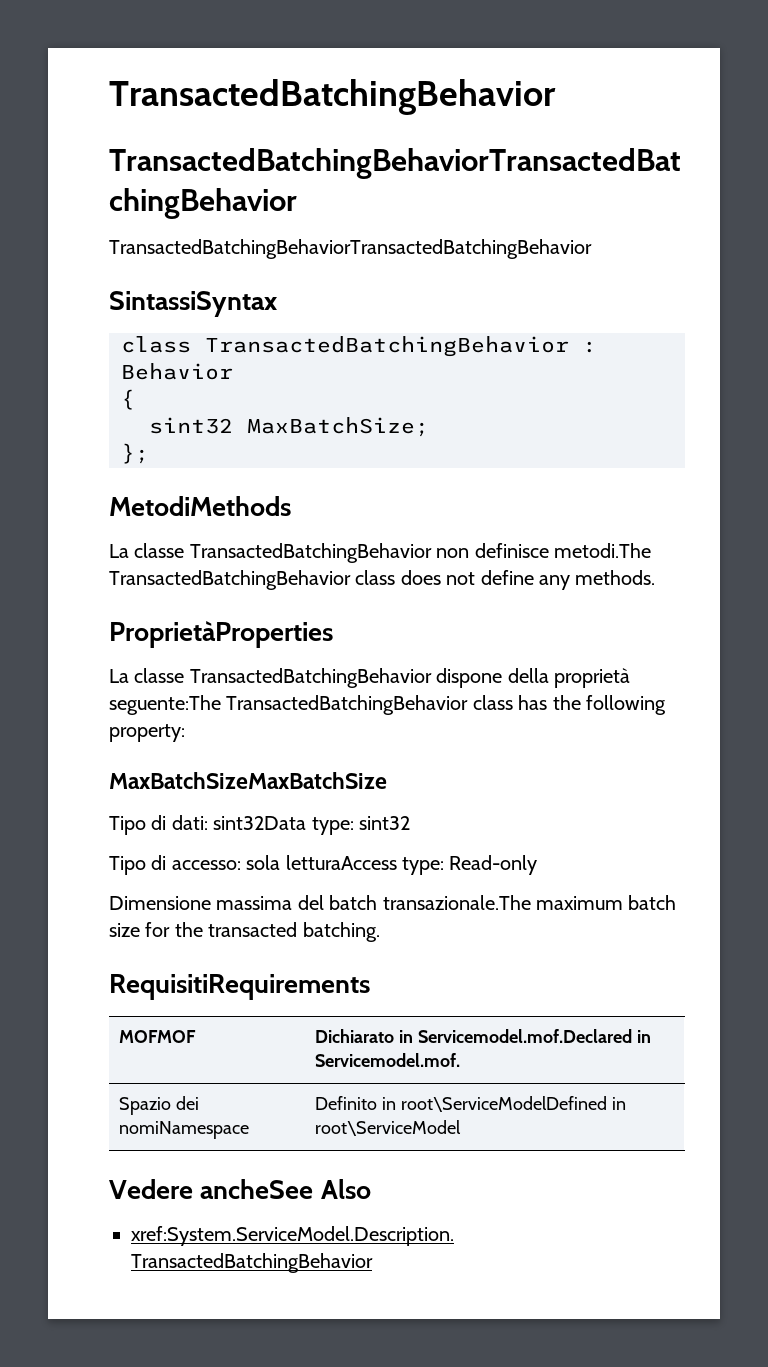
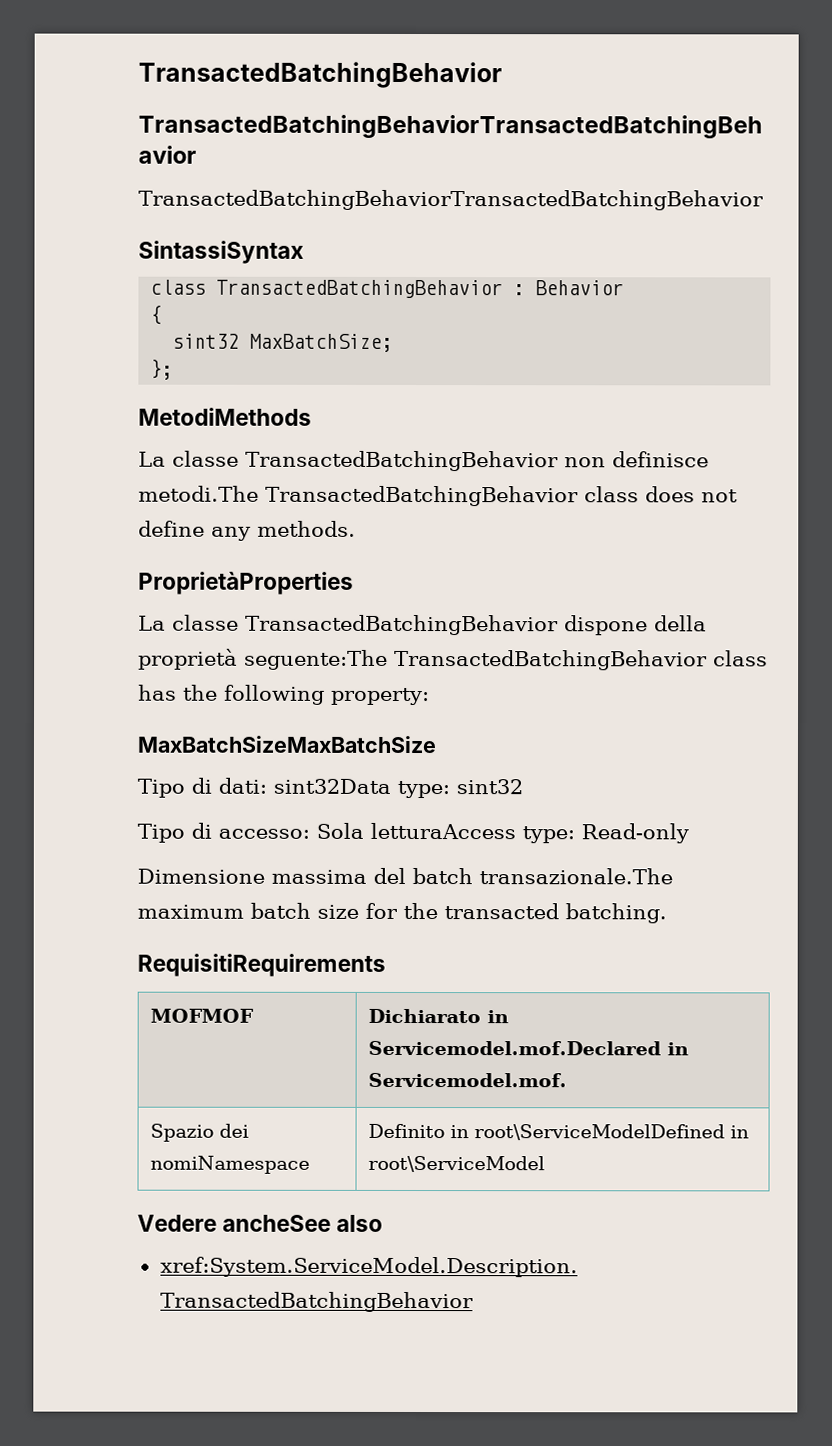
- Tipo di accesso: sola letturaAccess type: Read-only
+ Tipo di accesso: Sola letturaAccess type: Read-only
- Vedere ancheSee Also
+ Vedere ancheSee also

